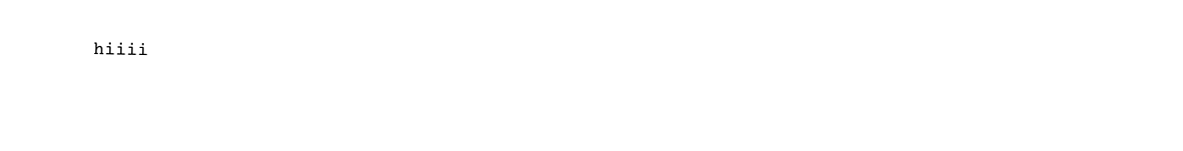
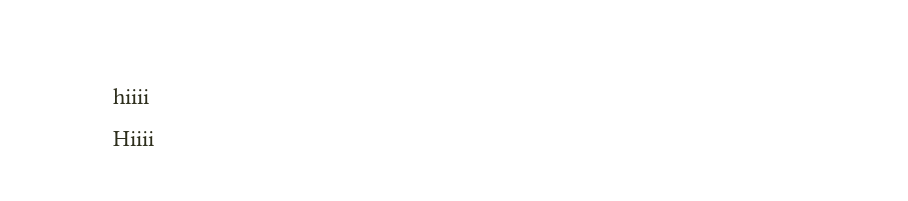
+ Hiiii

